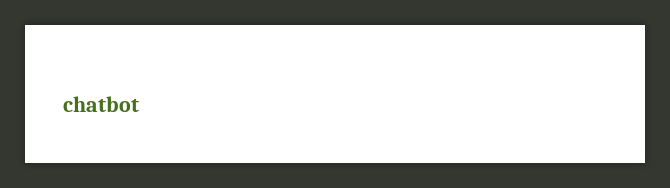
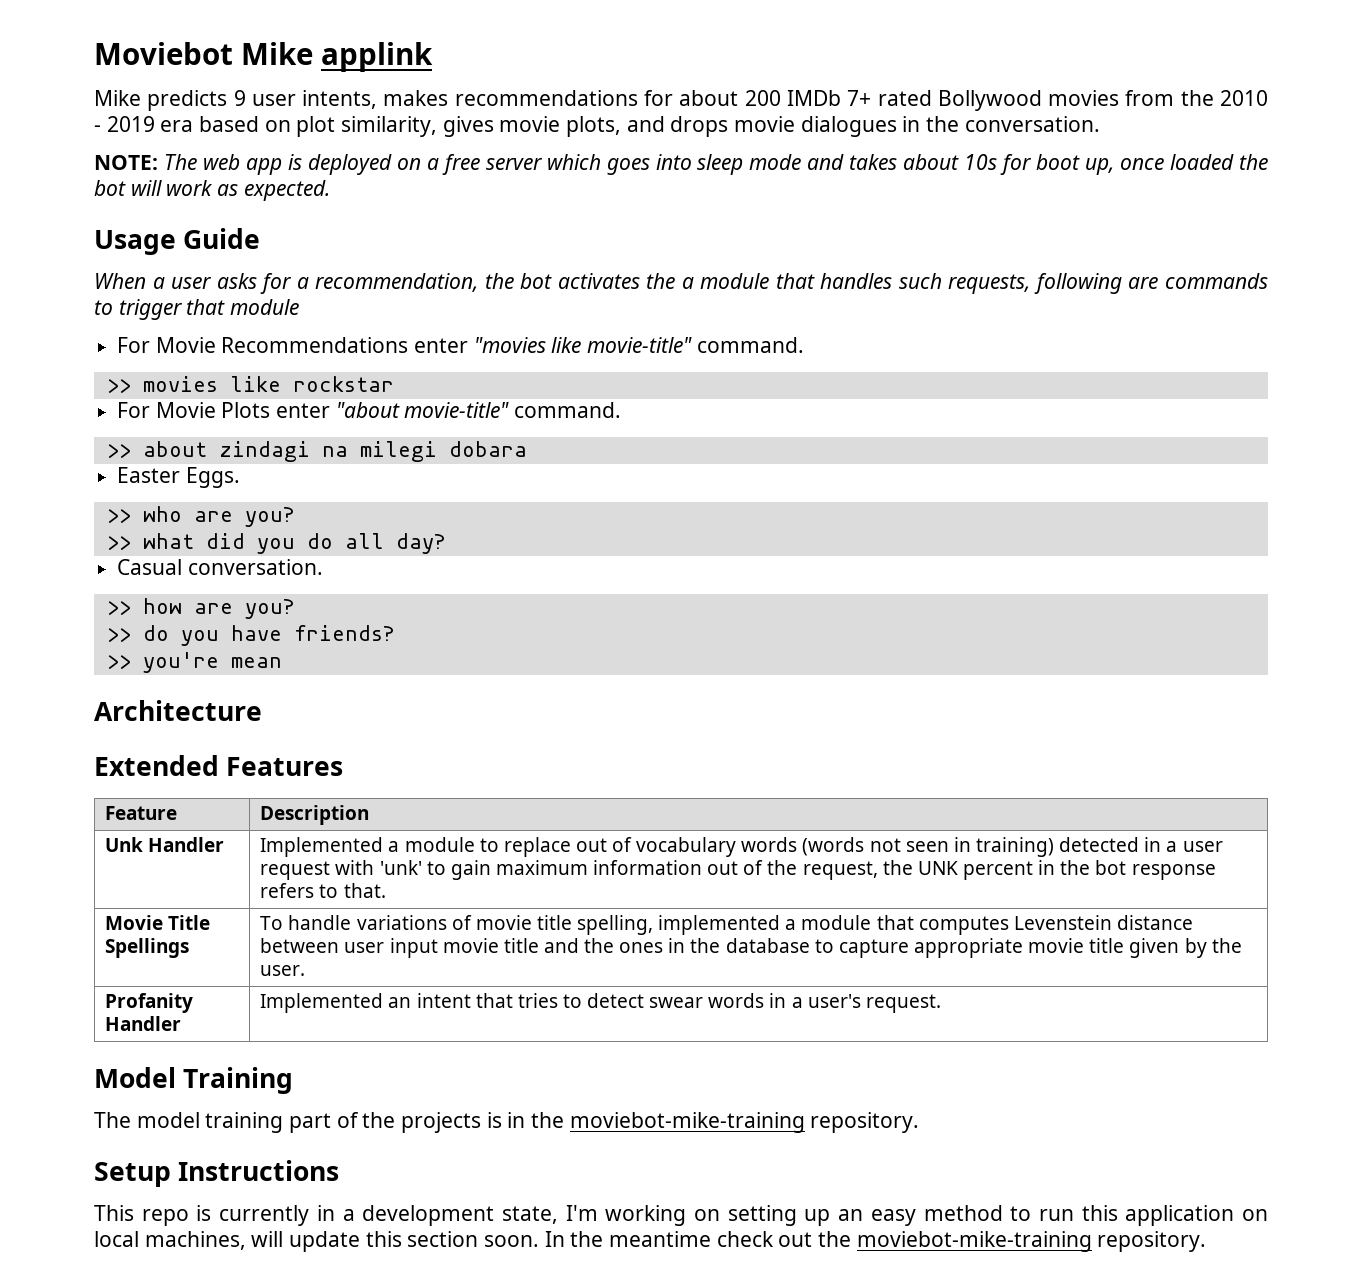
- chatbot
+ Moviebot Mike applink
+ Mike predicts 9 user intents, makes recommendations for about 200 IMDb 7+ rated Bollywood movies from the 2010 - 2019 era based on plot similarity, gives movie plots, and drops movie dialogues in the conversation.
+ NOTE: The web app is deployed on a free server which goes into sleep mode and takes about 10s for boot up, once loaded the bot will work as expected.
+ Usage Guide
+ When a user asks for a recommendation, the bot activates the a module that handles such requests, following are commands to trigger that module
+ For Movie Recommendations enter "movies like movie-title" command.
+ >> movies like rockstar
+ For Movie Plots enter "about movie-title" command.
+ >> about zindagi na milegi dobara
+ Easter Eggs.
+ >> who are you?
+ >> what did you do all day?
+ Casual conversation.
+ >> how are you?
+ >> do you have friends?
+ >> you're mean
+ Architecture
+ Extended Features
+ Feature | Description
+ Unk Handler | Implemented a module to replace out of vocabulary words (words not seen in training) detected in a user request with 'unk' to gain maximum information out of the request, the UNK percent in the bot response refers to that.
+ Movie Title Spellings | To handle variations of movie title spelling, implemented a module that computes Levenstein distance between user input movie title and the ones in the database to capture appropriate movie title given by the user.
+ Profanity Handler | Implemented an intent that tries to detect swear words in a user's request.
+ Model Training
+ The model training part of the projects is in the moviebot-mike-training repository.
+ Setup Instructions
+ This repo is currently in a development state, I'm working on setting up an easy method to run this application on local machines, will update this section soon. In the meantime check out the moviebot-mike-training repository.

